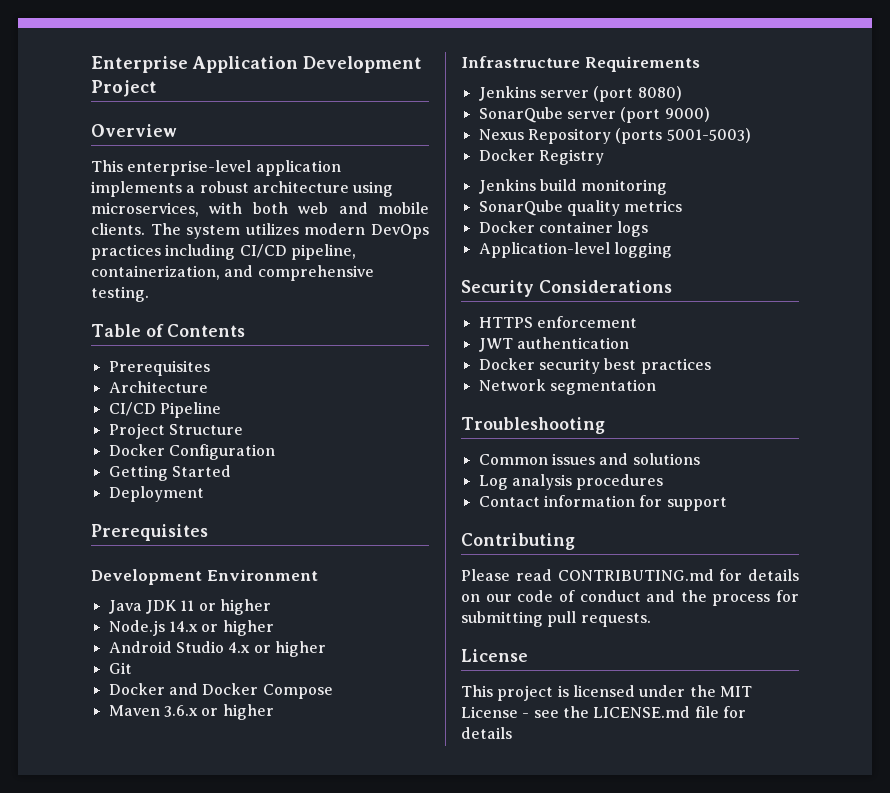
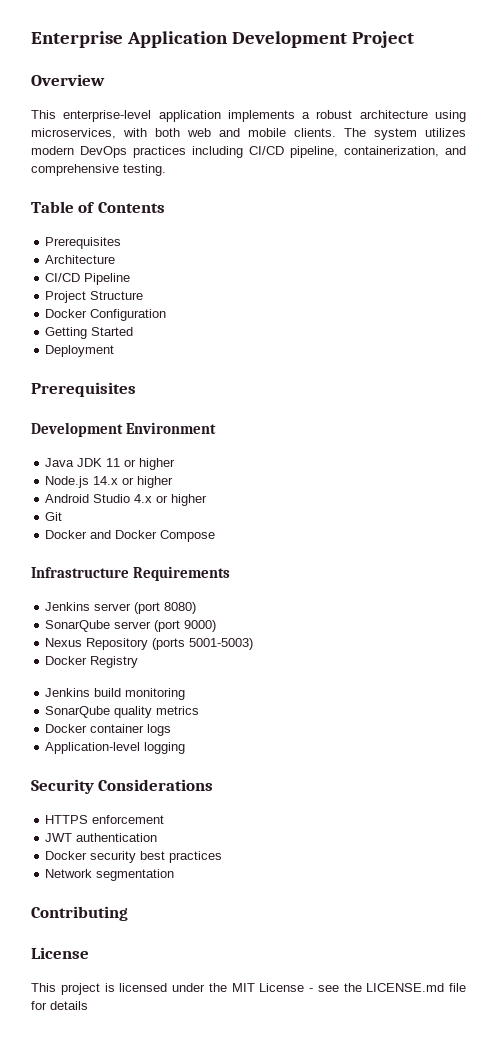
- Maven 3.6.x or higher
- Troubleshooting
- Common issues and solutions
- Log analysis procedures
- Contact information for support
  Contributing
- Please read CONTRIBUTING.md for details on our code of conduct and the process for submitting pull requests.

